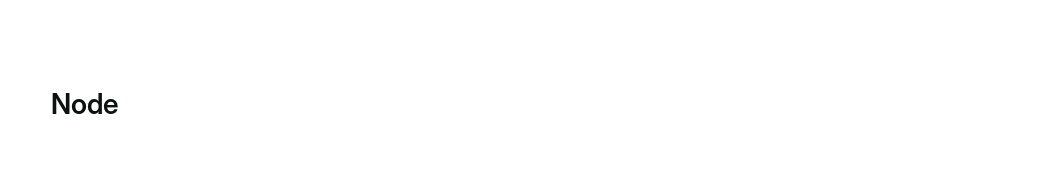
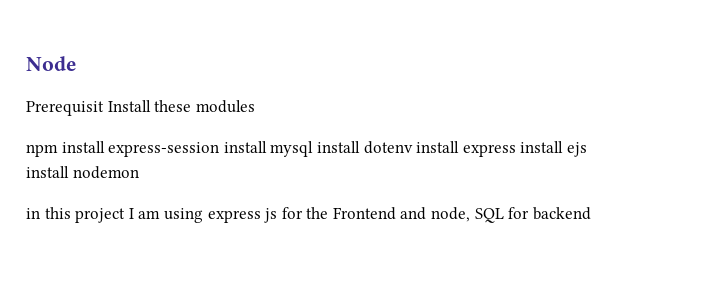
+ Prerequisit Install these modules
+ npm install express-session install mysql install dotenv install express install ejs install nodemon
+ in this project I am using express js for the Frontend and node, SQL for backend

